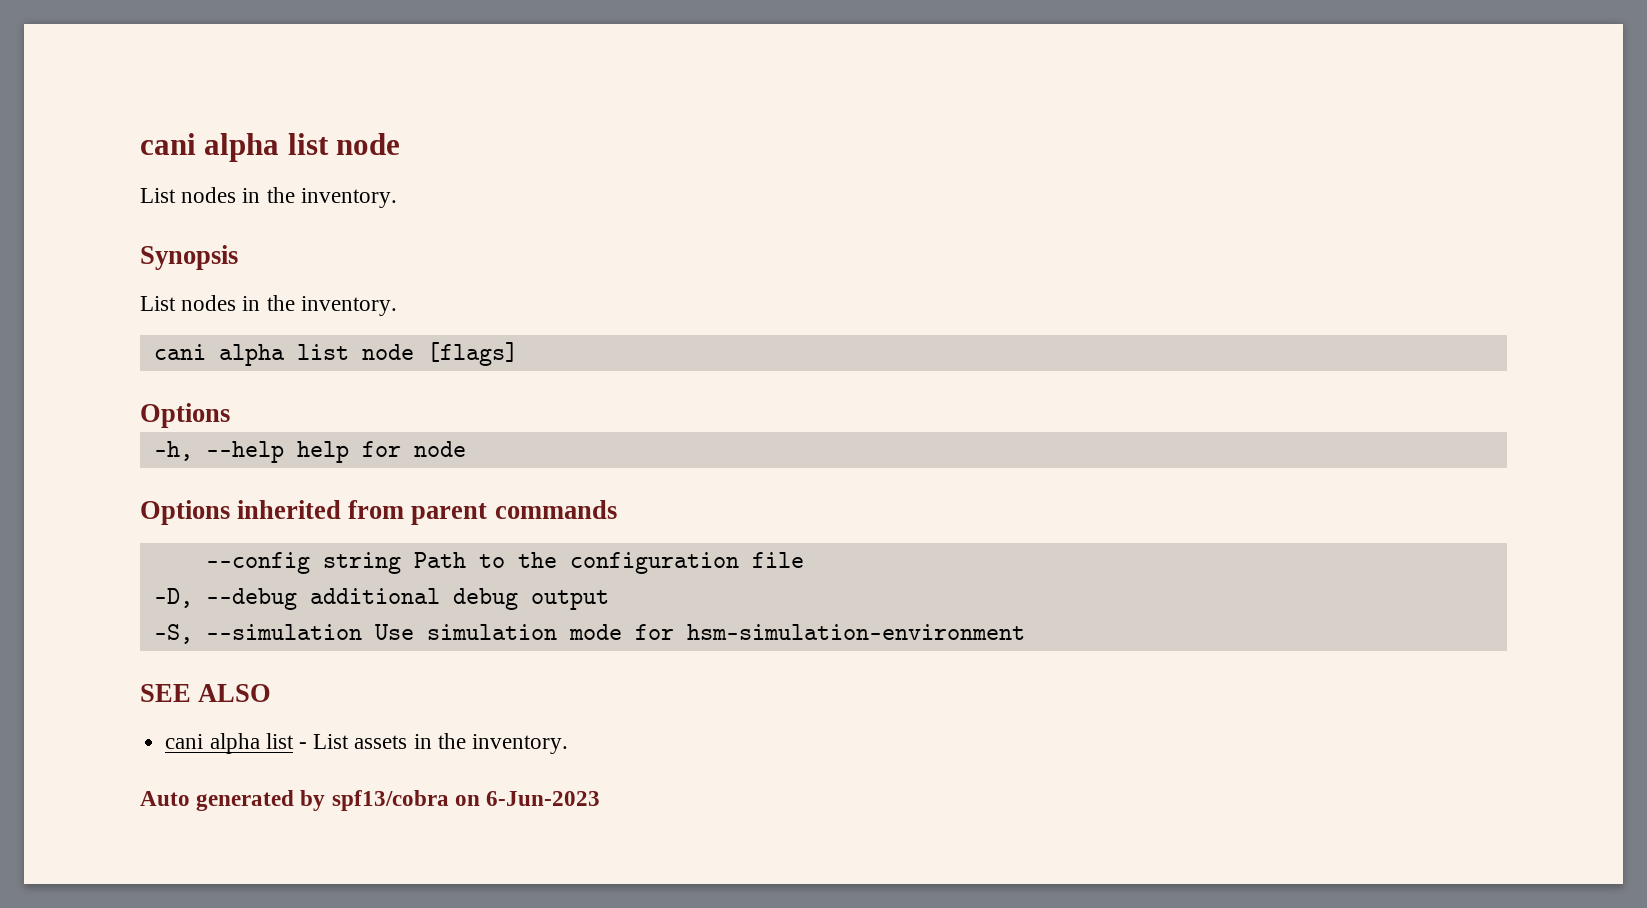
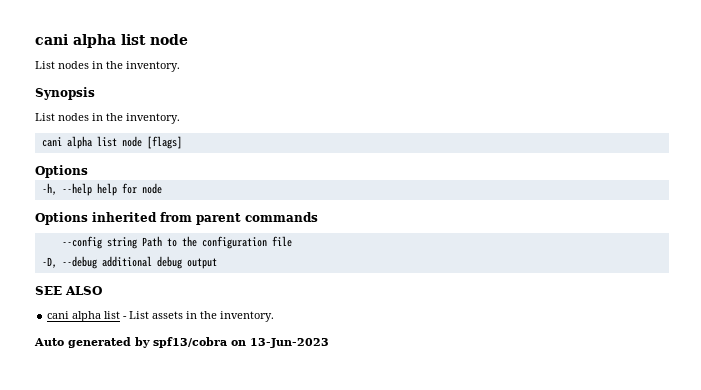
- -S, --simulation Use simulation mode for hsm-simulation-environment
- Auto generated by spf13/cobra on 6-Jun-2023
+ Auto generated by spf13/cobra on 13-Jun-2023

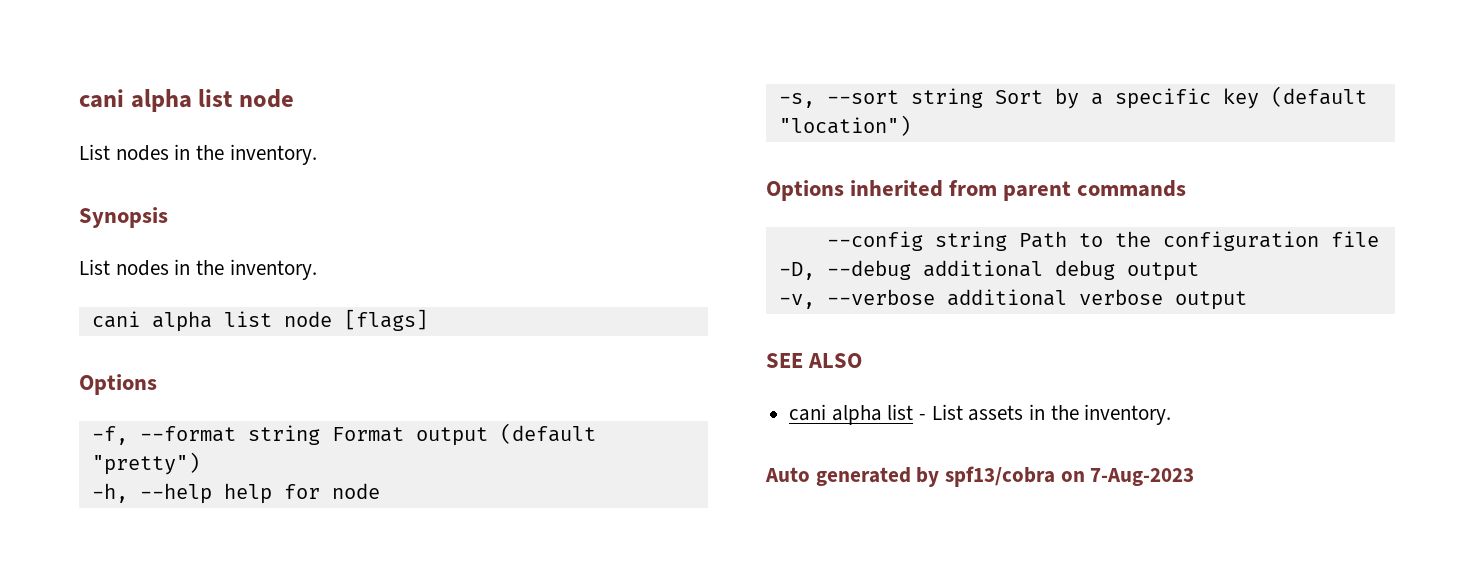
+ -f, --format string Format output (default "pretty")
+ -s, --sort string Sort by a specific key (default "location")
+ -v, --verbose additional verbose output
- Auto generated by spf13/cobra on 13-Jun-2023
+ Auto generated by spf13/cobra on 7-Aug-2023

